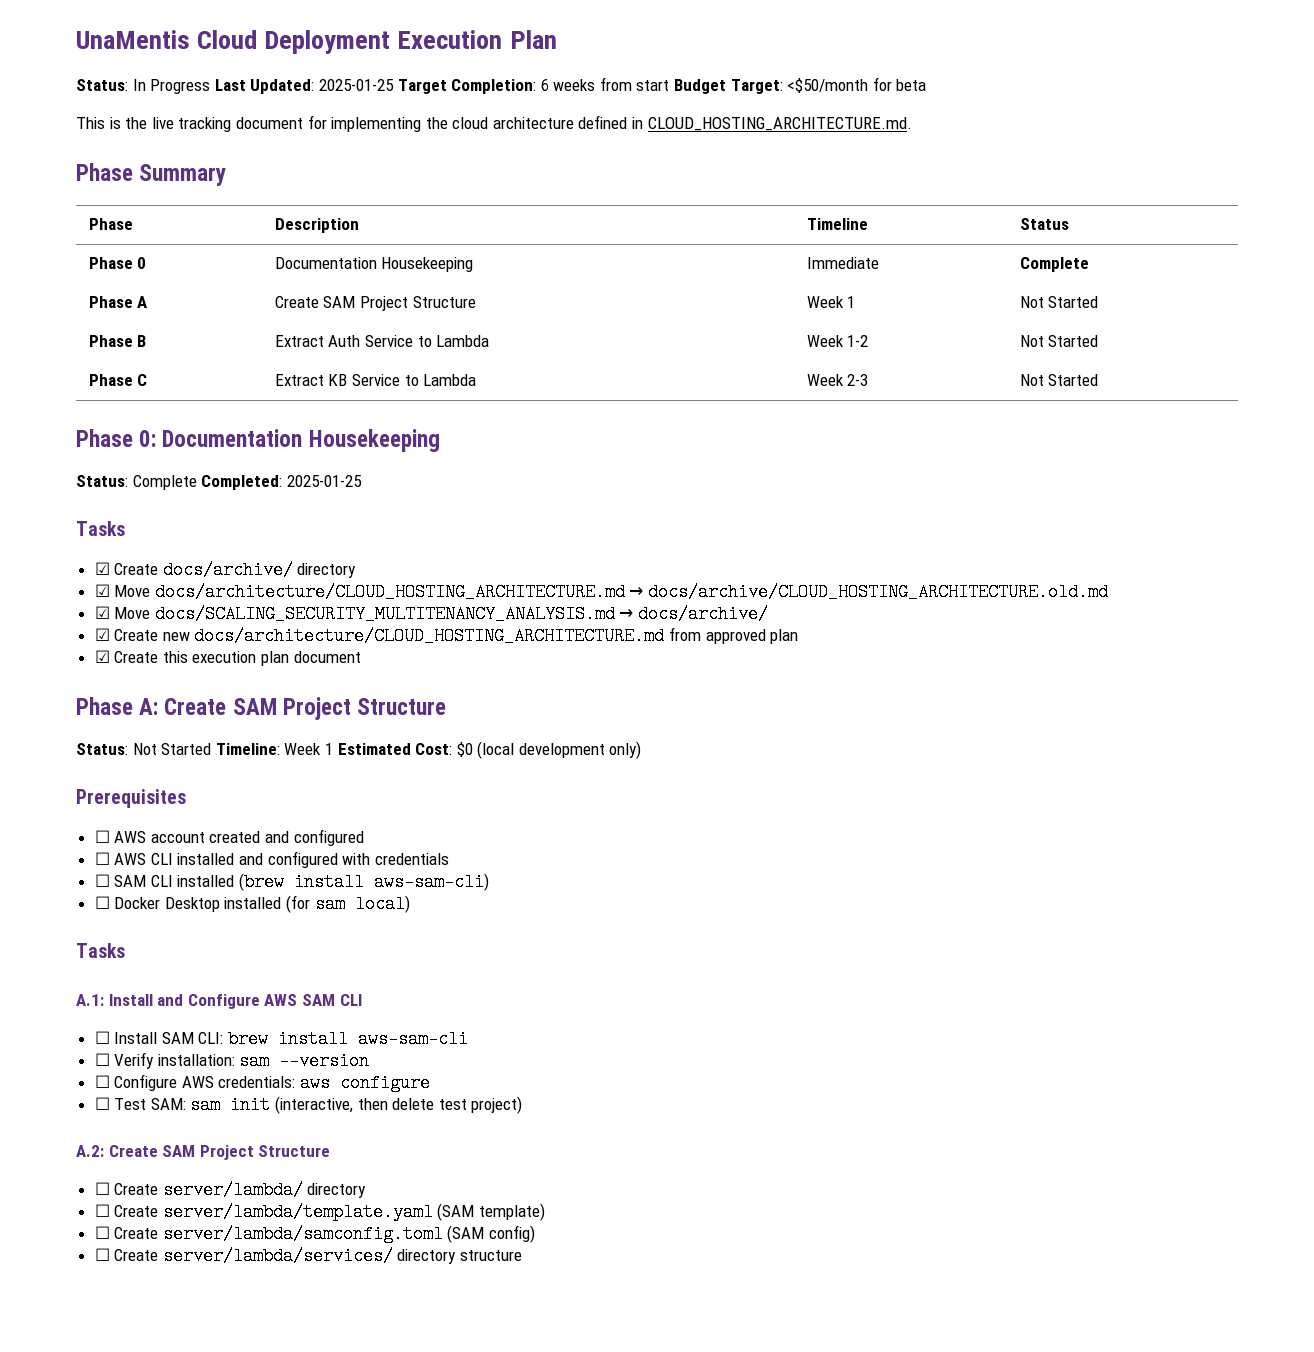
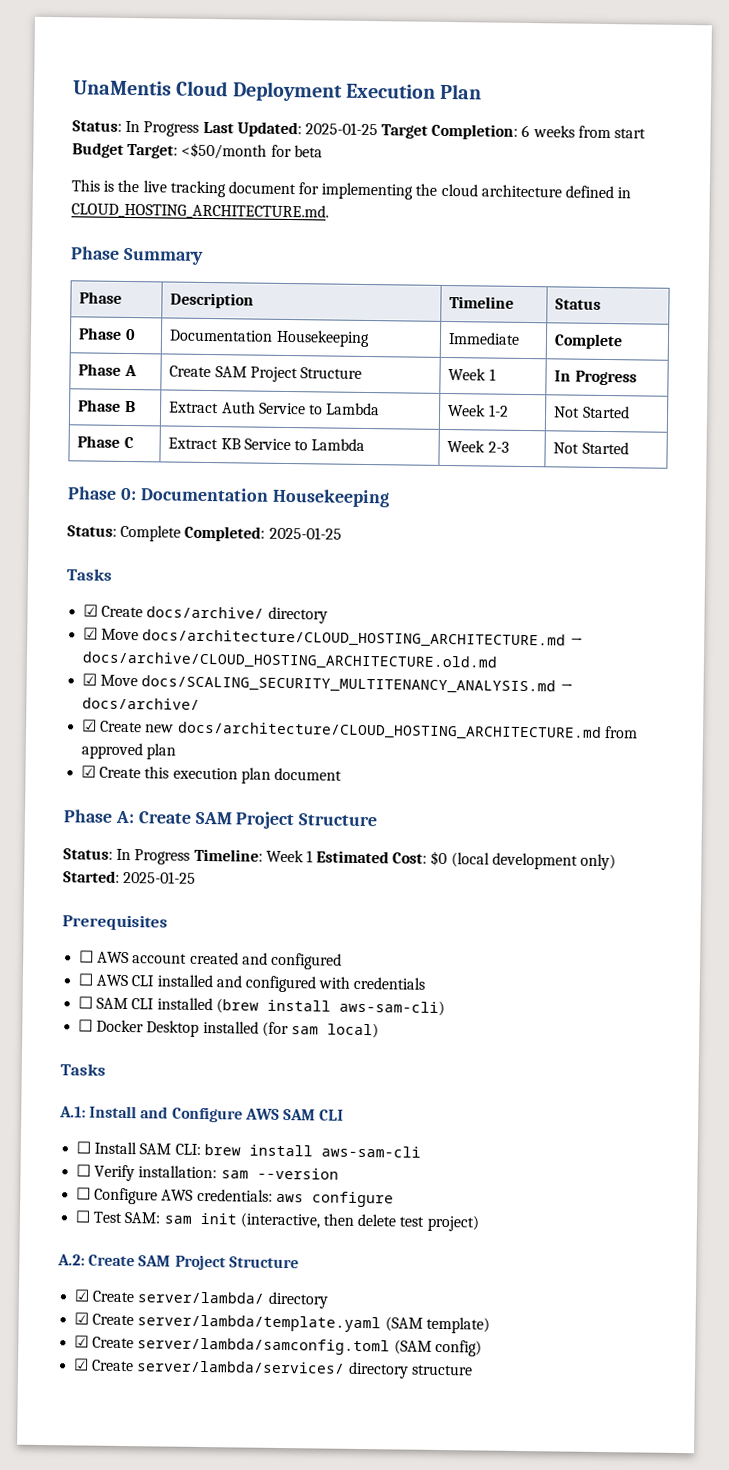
- Phase A | Create SAM Project Structure | Week 1 | Not Started
+ Phase A | Create SAM Project Structure | Week 1 | In Progress
- Status: Not Started Timeline: Week 1 Estimated Cost: $0 (local development only)
+ Status: In Progress Timeline: Week 1 Estimated Cost: $0 (local development only) Started: 2025-01-25
- ☐ Create server/lambda/ directory
+ ☑ Create server/lambda/ directory
- ☐ Create server/lambda/template.yaml (SAM template)
+ ☑ Create server/lambda/template.yaml (SAM template)
- ☐ Create server/lambda/samconfig.toml (SAM config)
+ ☑ Create server/lambda/samconfig.toml (SAM config)
- ☐ Create server/lambda/services/ directory structure
+ ☑ Create server/lambda/services/ directory structure

